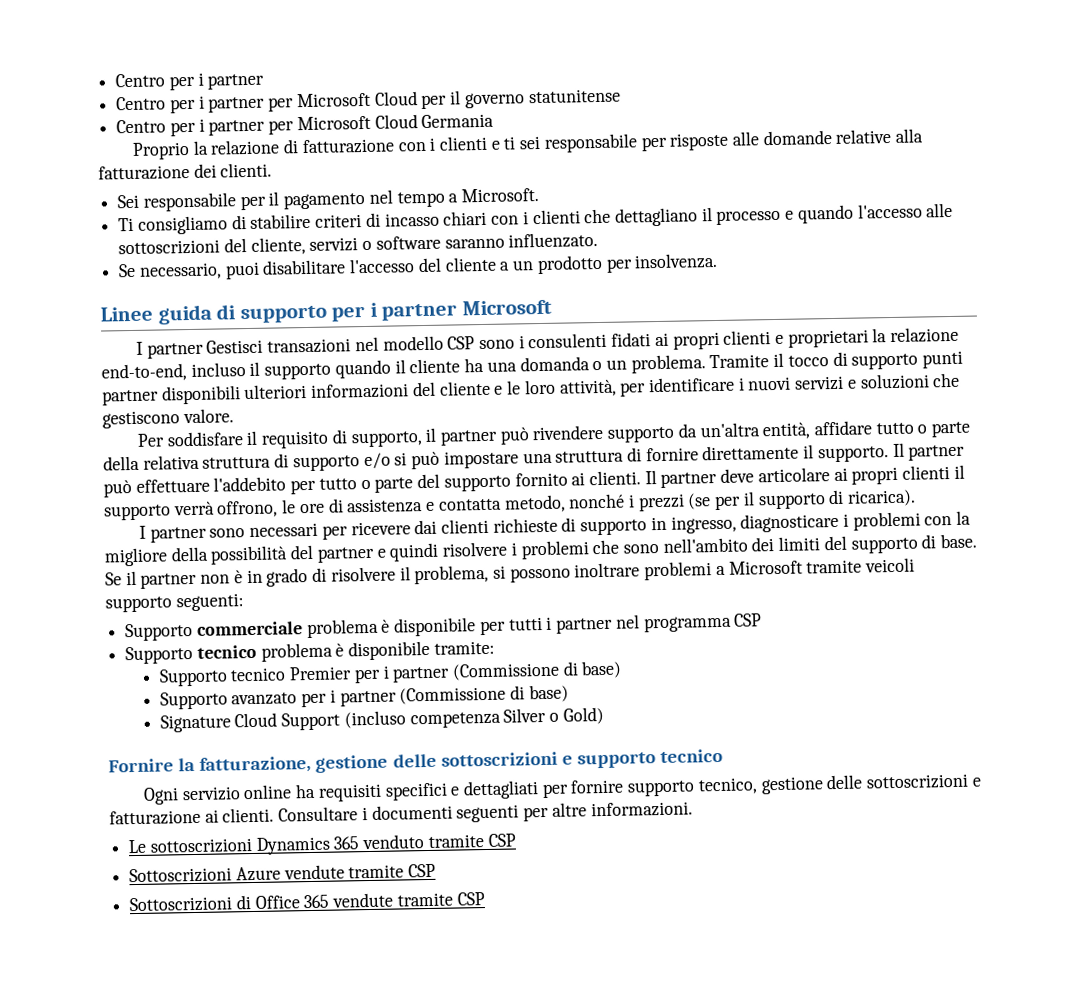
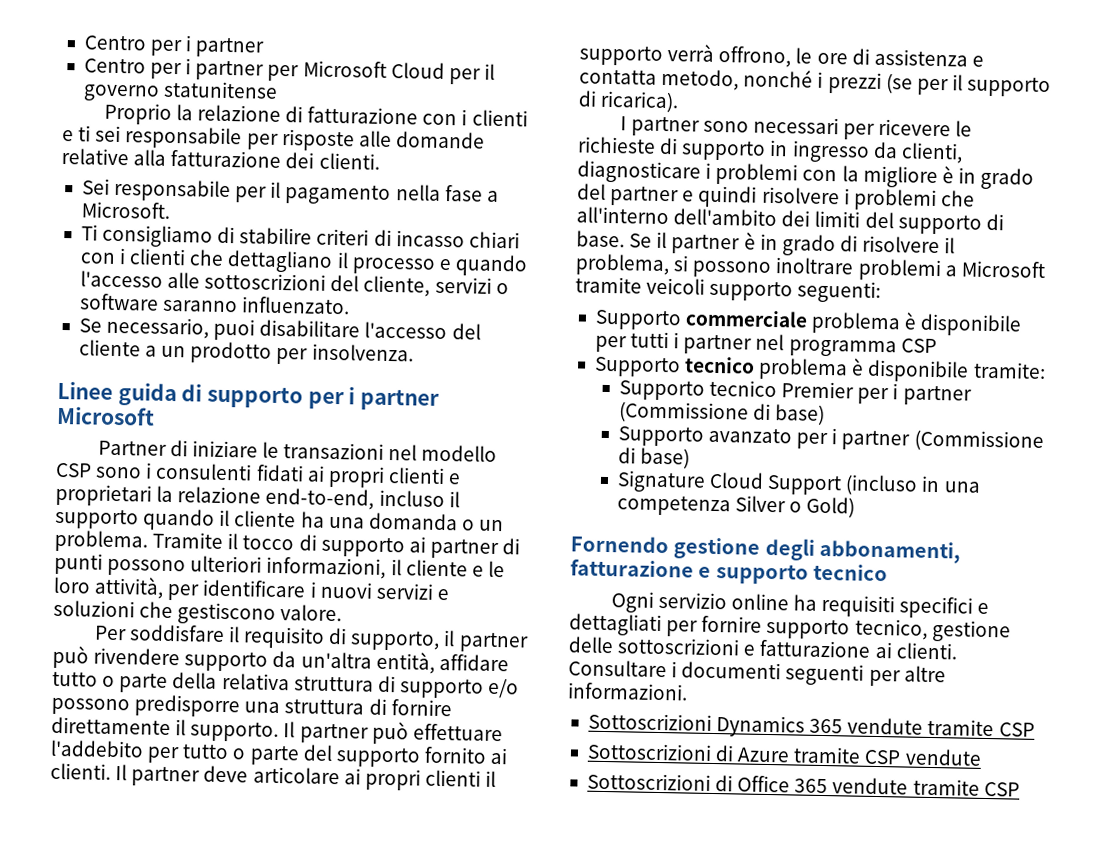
- Centro per i partner per Microsoft Cloud Germania
- Sei responsabile per il pagamento nel tempo a Microsoft.
+ Sei responsabile per il pagamento nella fase a Microsoft.
- I partner Gestisci transazioni nel modello CSP sono i consulenti fidati ai propri clienti e proprietari la relazione end-to-end, incluso il supporto quando il cliente ha una domanda o un problema.
+ Partner di iniziare le transazioni nel modello CSP sono i consulenti fidati ai propri clienti e proprietari la relazione end-to-end, incluso il supporto quando il cliente ha una domanda o un problema.
- Tramite il tocco di supporto punti partner disponibili ulteriori informazioni del cliente e le loro attività, per identificare i nuovi servizi e soluzioni che gestiscono valore.
+ Tramite il tocco di supporto ai partner di punti possono ulteriori informazioni, il cliente e le loro attività, per identificare i nuovi servizi e soluzioni che gestiscono valore.
- Per soddisfare il requisito di supporto, il partner può rivendere supporto da un'altra entità, affidare tutto o parte della relativa struttura di supporto e/o si può impostare una struttura di fornire direttamente il supporto.
+ Per soddisfare il requisito di supporto, il partner può rivendere supporto da un'altra entità, affidare tutto o parte della relativa struttura di supporto e/o possono predisporre una struttura di fornire direttamente il supporto.
- I partner sono necessari per ricevere dai clienti richieste di supporto in ingresso, diagnosticare i problemi con la migliore della possibilità del partner e quindi risolvere i problemi che sono nell'ambito dei limiti del supporto di base.
+ I partner sono necessari per ricevere le richieste di supporto in ingresso da clienti, diagnosticare i problemi con la migliore è in grado del partner e quindi risolvere i problemi che all'interno dell'ambito dei limiti del supporto di base.
- Se il partner non è in grado di risolvere il problema, si possono inoltrare problemi a Microsoft tramite veicoli supporto seguenti:
+ Se il partner è in grado di risolvere il problema, si possono inoltrare problemi a Microsoft tramite veicoli supporto seguenti:
- Signature Cloud Support (incluso competenza Silver o Gold)
+ Signature Cloud Support (incluso in una competenza Silver o Gold)
- Fornire la fatturazione, gestione delle sottoscrizioni e supporto tecnico
+ Fornendo gestione degli abbonamenti, fatturazione e supporto tecnico
- Le sottoscrizioni Dynamics 365 venduto tramite CSP
- Sottoscrizioni Azure vendute tramite CSP
+ Sottoscrizioni Dynamics 365 vendute tramite CSP
+ Sottoscrizioni di Azure tramite CSP vendute

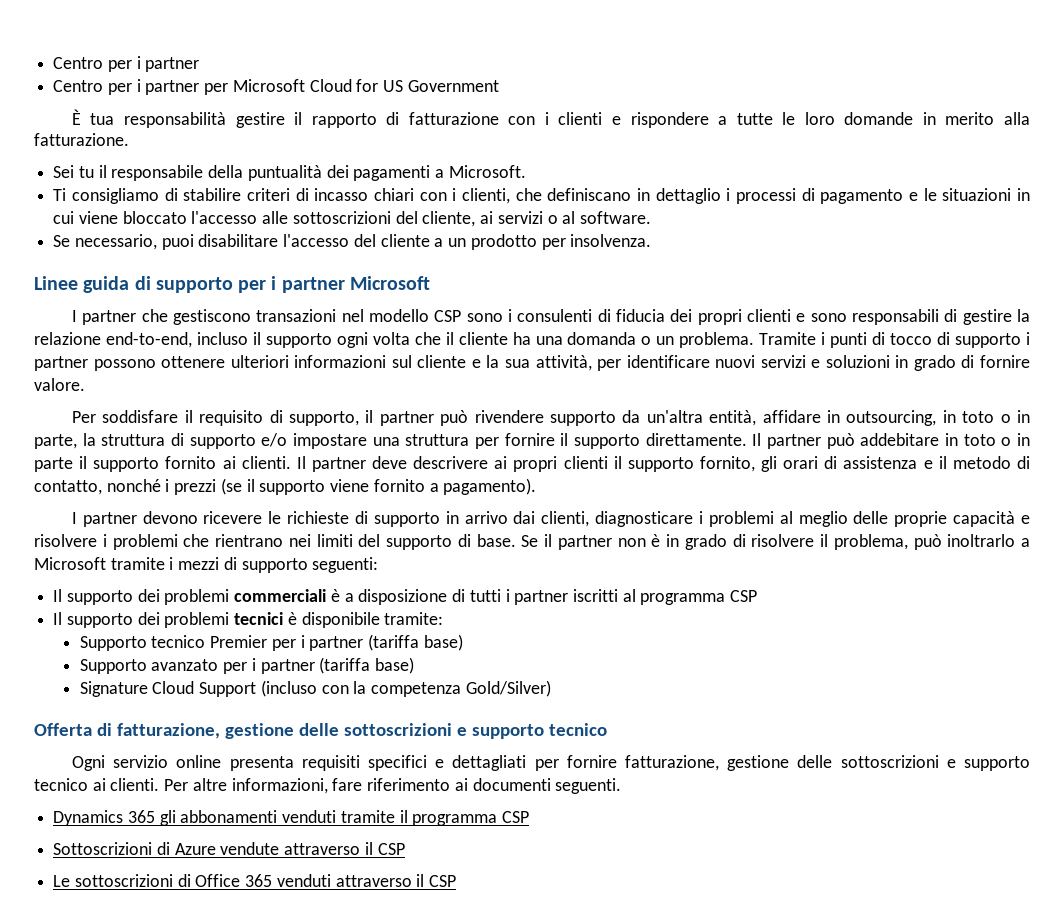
- Centro per i partner per Microsoft Cloud per il governo statunitense
- Proprio la relazione di fatturazione con i clienti e ti sei responsabile per risposte alle domande relative alla fatturazione dei clienti.
- Sei responsabile per il pagamento nella fase a Microsoft.
+ Centro per i partner per Microsoft Cloud for US Government
+ È tua responsabilità gestire il rapporto di fatturazione con i clienti e rispondere a tutte le loro domande in merito alla fatturazione.
+ Sei tu il responsabile della puntualità dei pagamenti a Microsoft.
- Ti consigliamo di stabilire criteri di incasso chiari con i clienti che dettagliano il processo e quando l'accesso alle sottoscrizioni del cliente, servizi o software saranno influenzato.
+ Ti consigliamo di stabilire criteri di incasso chiari con i clienti, che definiscano in dettaglio i processi di pagamento e le situazioni in cui viene bloccato l'accesso alle sottoscrizioni del cliente, ai servizi o al software.
- Partner di iniziare le transazioni nel modello CSP sono i consulenti fidati ai propri clienti e proprietari la relazione end-to-end, incluso il supporto quando il cliente ha una domanda o un problema.
+ I partner che gestiscono transazioni nel modello CSP sono i consulenti di fiducia dei propri clienti e sono responsabili di gestire la relazione end-to-end, incluso il supporto ogni volta che il cliente ha una domanda o un problema.
- Tramite il tocco di supporto ai partner di punti possono ulteriori informazioni, il cliente e le loro attività, per identificare i nuovi servizi e soluzioni che gestiscono valore.
+ Tramite i punti di tocco di supporto i partner possono ottenere ulteriori informazioni sul cliente e la sua attività, per identificare nuovi servizi e soluzioni in grado di fornire valore.
- Per soddisfare il requisito di supporto, il partner può rivendere supporto da un'altra entità, affidare tutto o parte della relativa struttura di supporto e/o possono predisporre una struttura di fornire direttamente il supporto. Il partner può effettuare l'addebito per tutto o parte del supporto fornito ai clienti.
+ Per soddisfare il requisito di supporto, il partner può rivendere supporto da un'altra entità, affidare in outsourcing, in toto o in parte, la struttura di supporto e/o impostare una struttura per fornire il supporto direttamente. Il partner può addebitare in toto o in parte il supporto fornito ai clienti.
- Il partner deve articolare ai propri clienti il supporto verrà offrono, le ore di assistenza e contatta metodo, nonché i prezzi (se per il supporto di ricarica).
- I partner sono necessari per ricevere le richieste di supporto in ingresso da clienti, diagnosticare i problemi con la migliore è in grado del partner e quindi risolvere i problemi che all'interno dell'ambito dei limiti del supporto di base.
+ Il partner deve descrivere ai propri clienti il supporto fornito, gli orari di assistenza e il metodo di contatto, nonché i prezzi (se il supporto viene fornito a pagamento).
+ I partner devono ricevere le richieste di supporto in arrivo dai clienti, diagnosticare i problemi al meglio delle proprie capacità e risolvere i problemi che rientrano nei limiti del supporto di base.
- Se il partner è in grado di risolvere il problema, si possono inoltrare problemi a Microsoft tramite veicoli supporto seguenti:
- Supporto commerciale problema è disponibile per tutti i partner nel programma CSP
- Supporto tecnico problema è disponibile tramite:
+ Se il partner non è in grado di risolvere il problema, può inoltrarlo a Microsoft tramite i mezzi di supporto seguenti:
+ Il supporto dei problemi commerciali è a disposizione di tutti i partner iscritti al programma CSP
+ Il supporto dei problemi tecnici è disponibile tramite:
- Supporto tecnico Premier per i partner (Commissione di base)
+ Supporto tecnico Premier per i partner (tariffa base)
- Supporto avanzato per i partner (Commissione di base)
+ Supporto avanzato per i partner (tariffa base)
- Signature Cloud Support (incluso in una competenza Silver o Gold)
- Fornendo gestione degli abbonamenti, fatturazione e supporto tecnico
+ Signature Cloud Support (incluso con la competenza Gold/Silver)
+ Offerta di fatturazione, gestione delle sottoscrizioni e supporto tecnico
- Ogni servizio online ha requisiti specifici e dettagliati per fornire supporto tecnico, gestione delle sottoscrizioni e fatturazione ai clienti. Consultare i documenti seguenti per altre informazioni.
- Sottoscrizioni Dynamics 365 vendute tramite CSP
+ Ogni servizio online presenta requisiti specifici e dettagliati per fornire fatturazione, gestione delle sottoscrizioni e supporto tecnico ai clienti. Per altre informazioni, fare riferimento ai documenti seguenti.
+ Dynamics 365 gli abbonamenti venduti tramite il programma CSP
- Sottoscrizioni di Azure tramite CSP vendute
- Sottoscrizioni di Office 365 vendute tramite CSP
+ Sottoscrizioni di Azure vendute attraverso il CSP
+ Le sottoscrizioni di Office 365 venduti attraverso il CSP

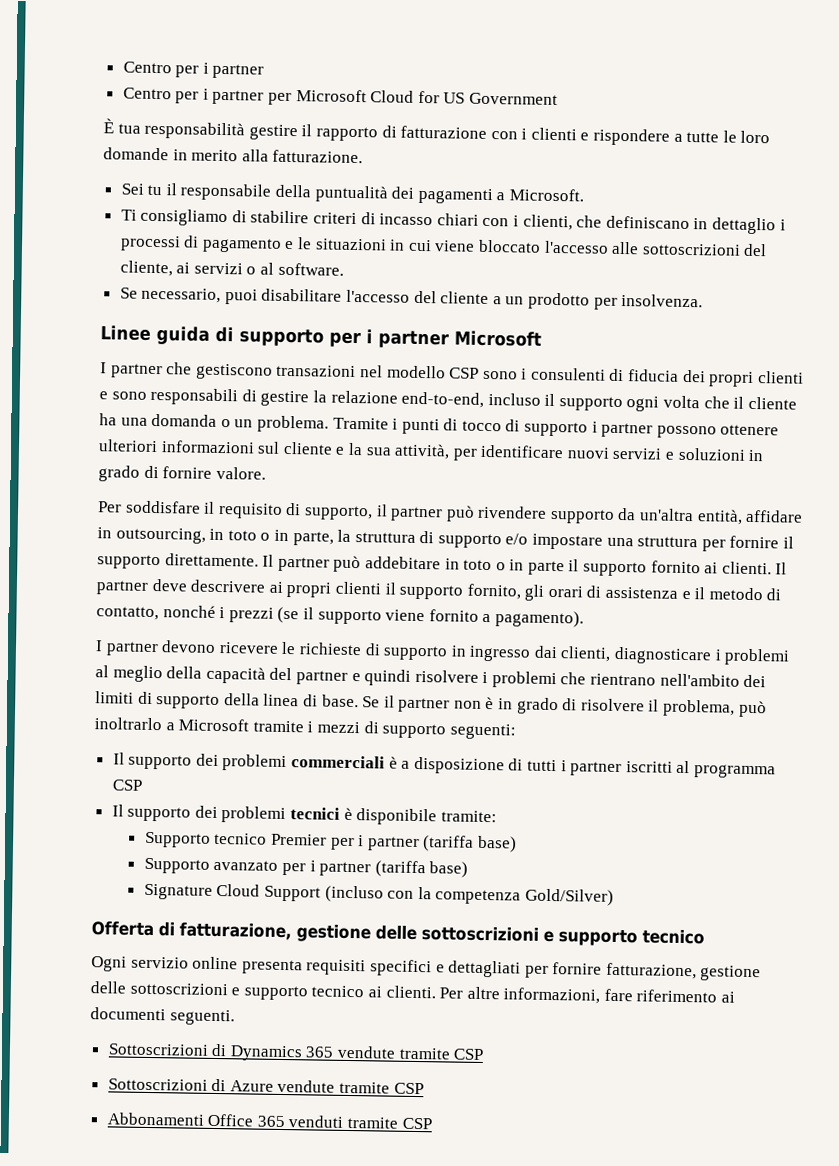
- I partner devono ricevere le richieste di supporto in arrivo dai clienti, diagnosticare i problemi al meglio delle proprie capacità e risolvere i problemi che rientrano nei limiti del supporto di base.
+ I partner devono ricevere le richieste di supporto in ingresso dai clienti, diagnosticare i problemi al meglio della capacità del partner e quindi risolvere i problemi che rientrano nell'ambito dei limiti di supporto della linea di base.
- Dynamics 365 gli abbonamenti venduti tramite il programma CSP
+ Sottoscrizioni di Dynamics 365 vendute tramite CSP
- Sottoscrizioni di Azure vendute attraverso il CSP
- Le sottoscrizioni di Office 365 venduti attraverso il CSP
+ Sottoscrizioni di Azure vendute tramite CSP
+ Abbonamenti Office 365 venduti tramite CSP

